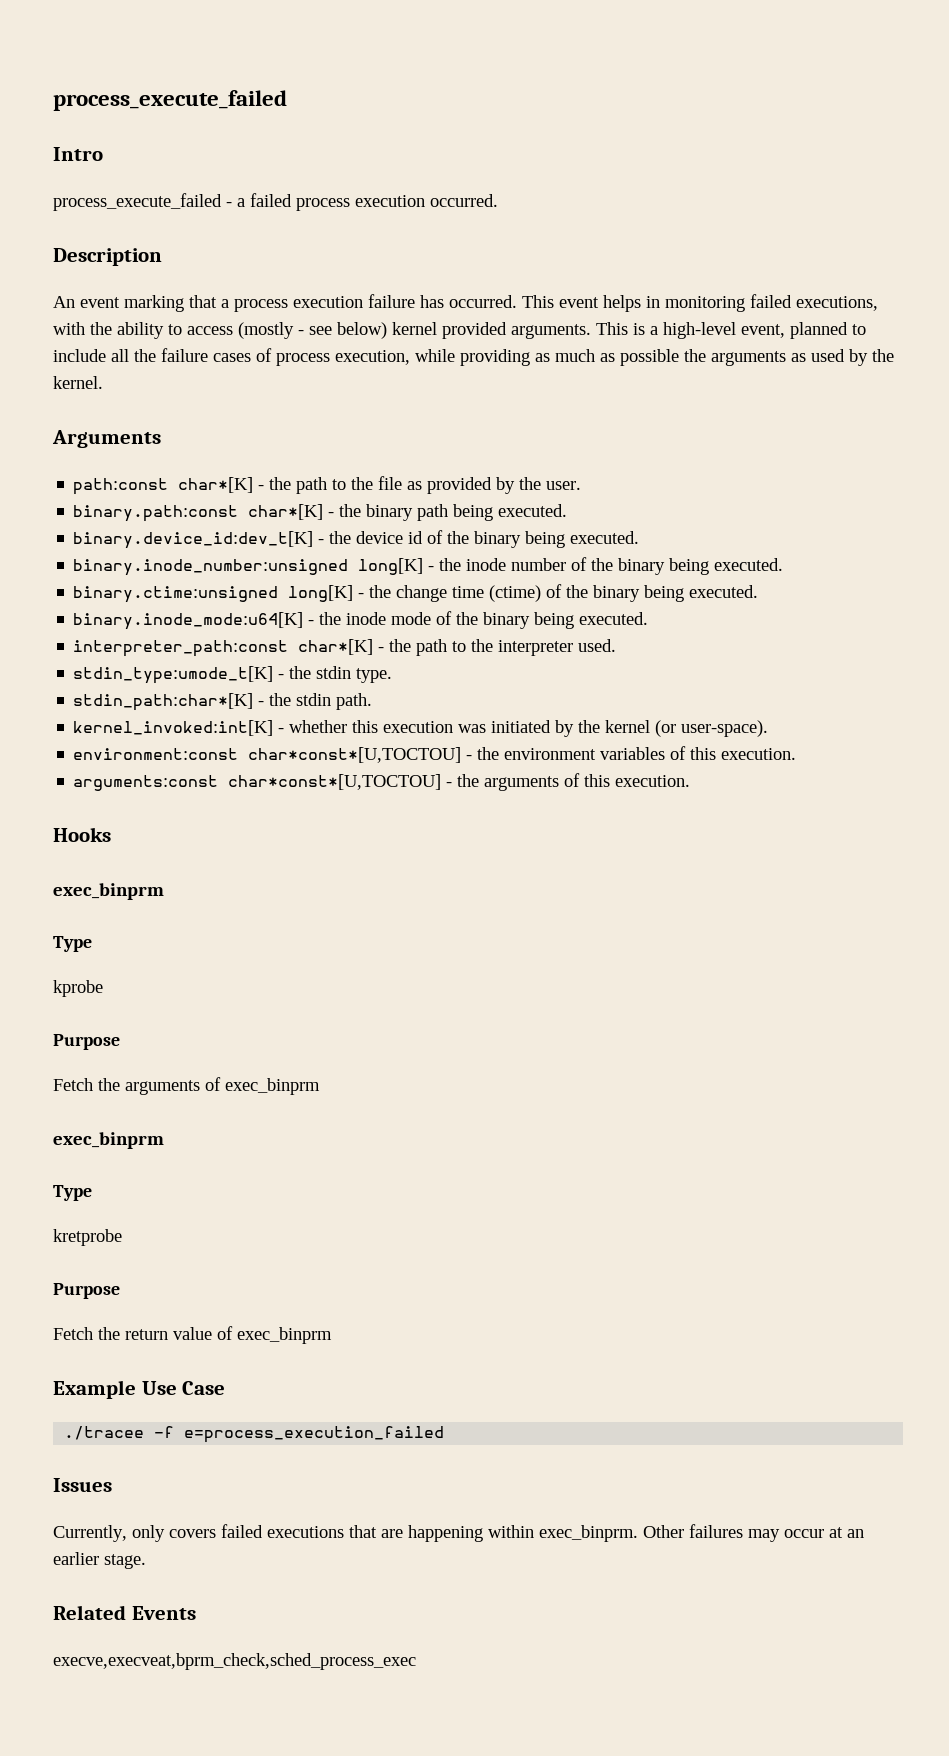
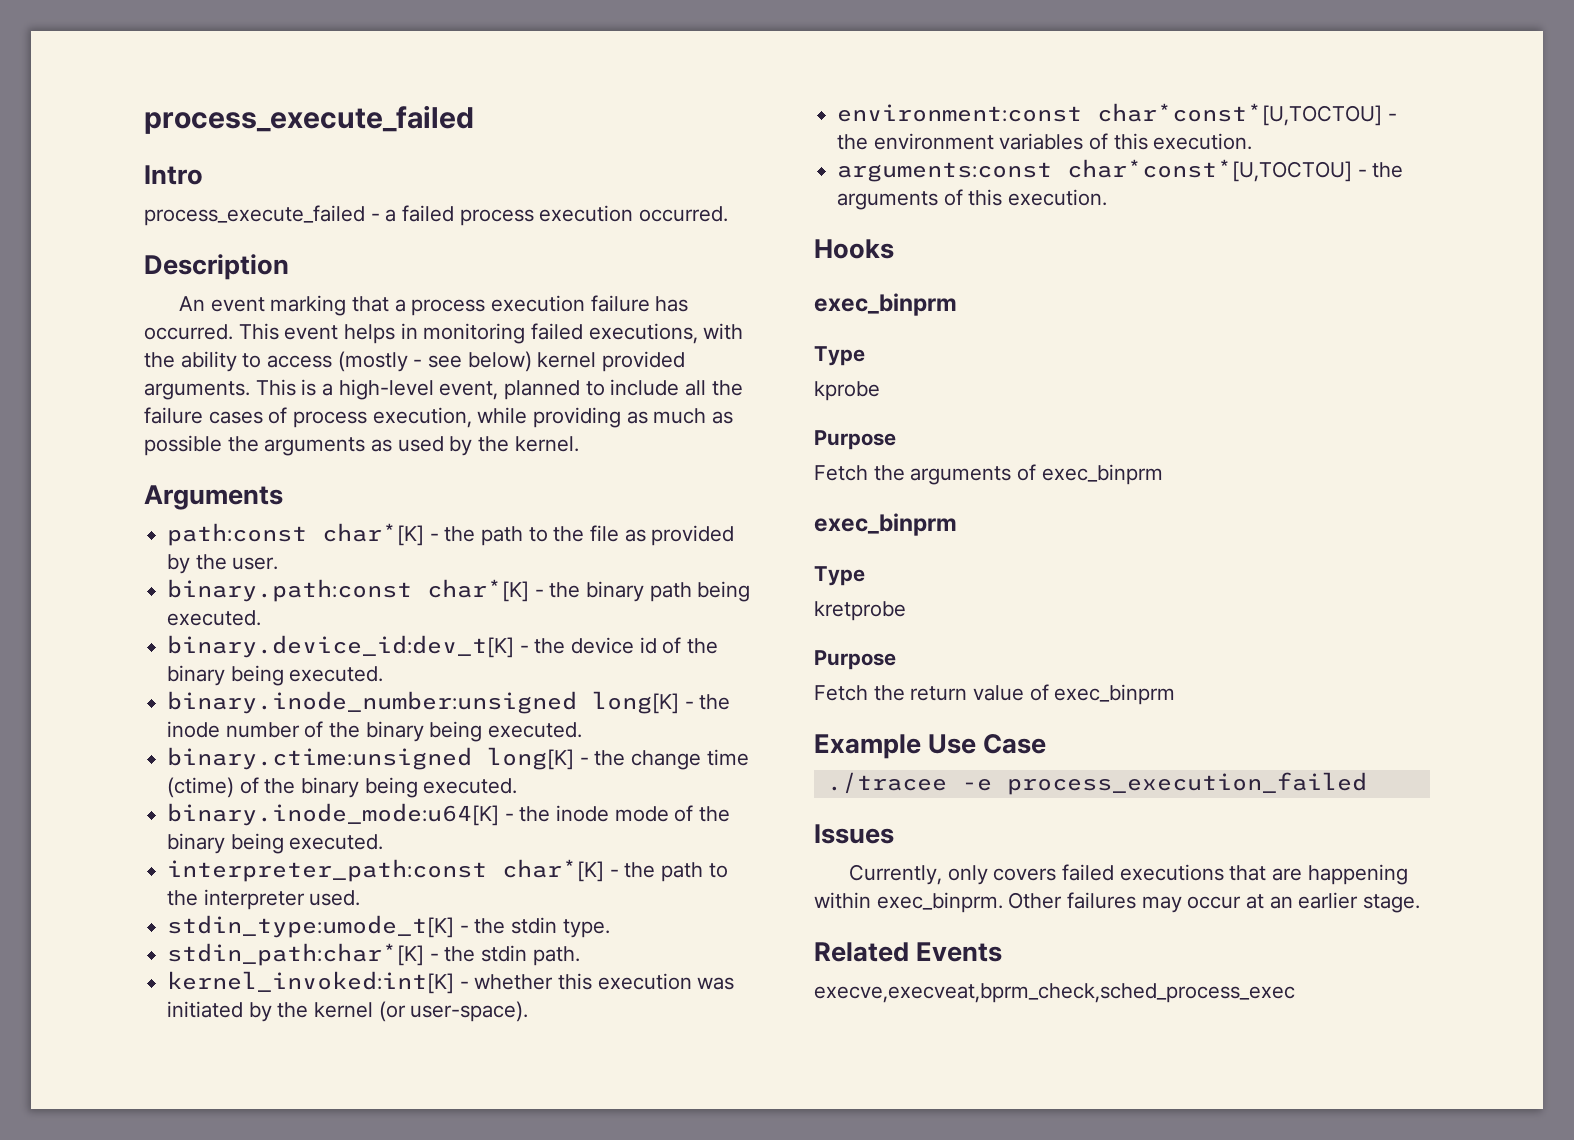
- ./tracee -f e=process_execution_failed
+ ./tracee -e process_execution_failed

